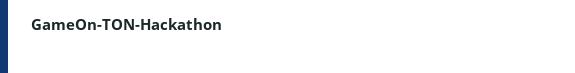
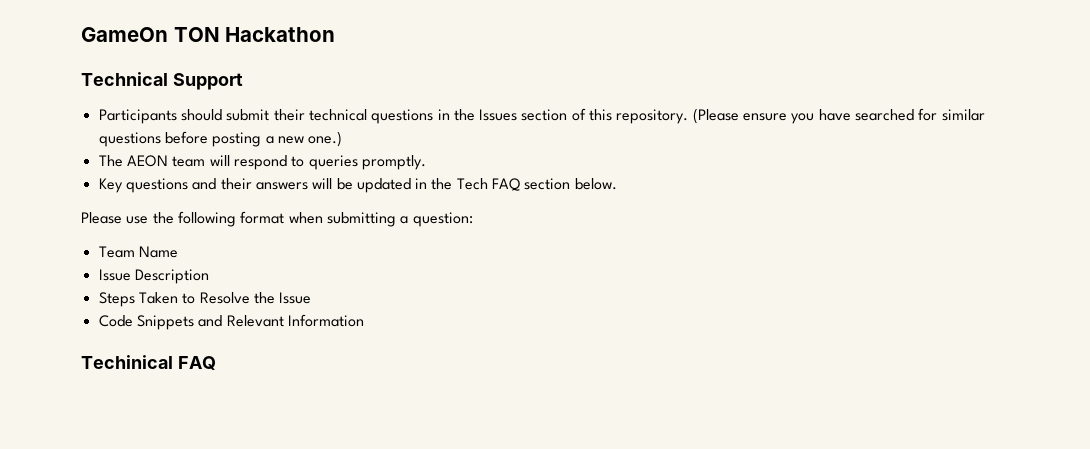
- GameOn-TON-Hackathon
+ GameOn TON Hackathon
+ Technical Support
+ Participants should submit their technical questions in the Issues section of this repository. (Please ensure you have searched for similar questions before posting a new one.)
+ The AEON team will respond to queries promptly.
+ Key questions and their answers will be updated in the Tech FAQ section below.
+ Please use the following format when submitting a question:
+ Team Name
+ Issue Description
+ Steps Taken to Resolve the Issue
+ Code Snippets and Relevant Information
+ Techinical FAQ

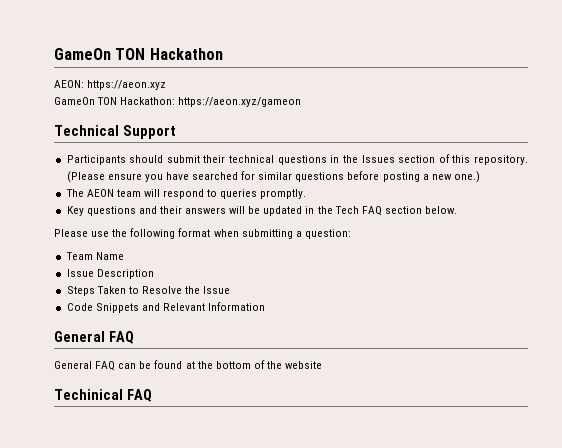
+ AEON: https://aeon.xyz
+ GameOn TON Hackathon: https://aeon.xyz/gameon
  Code Snippets and Relevant Information
+ General FAQ
+ General FAQ can be found at the bottom of the website

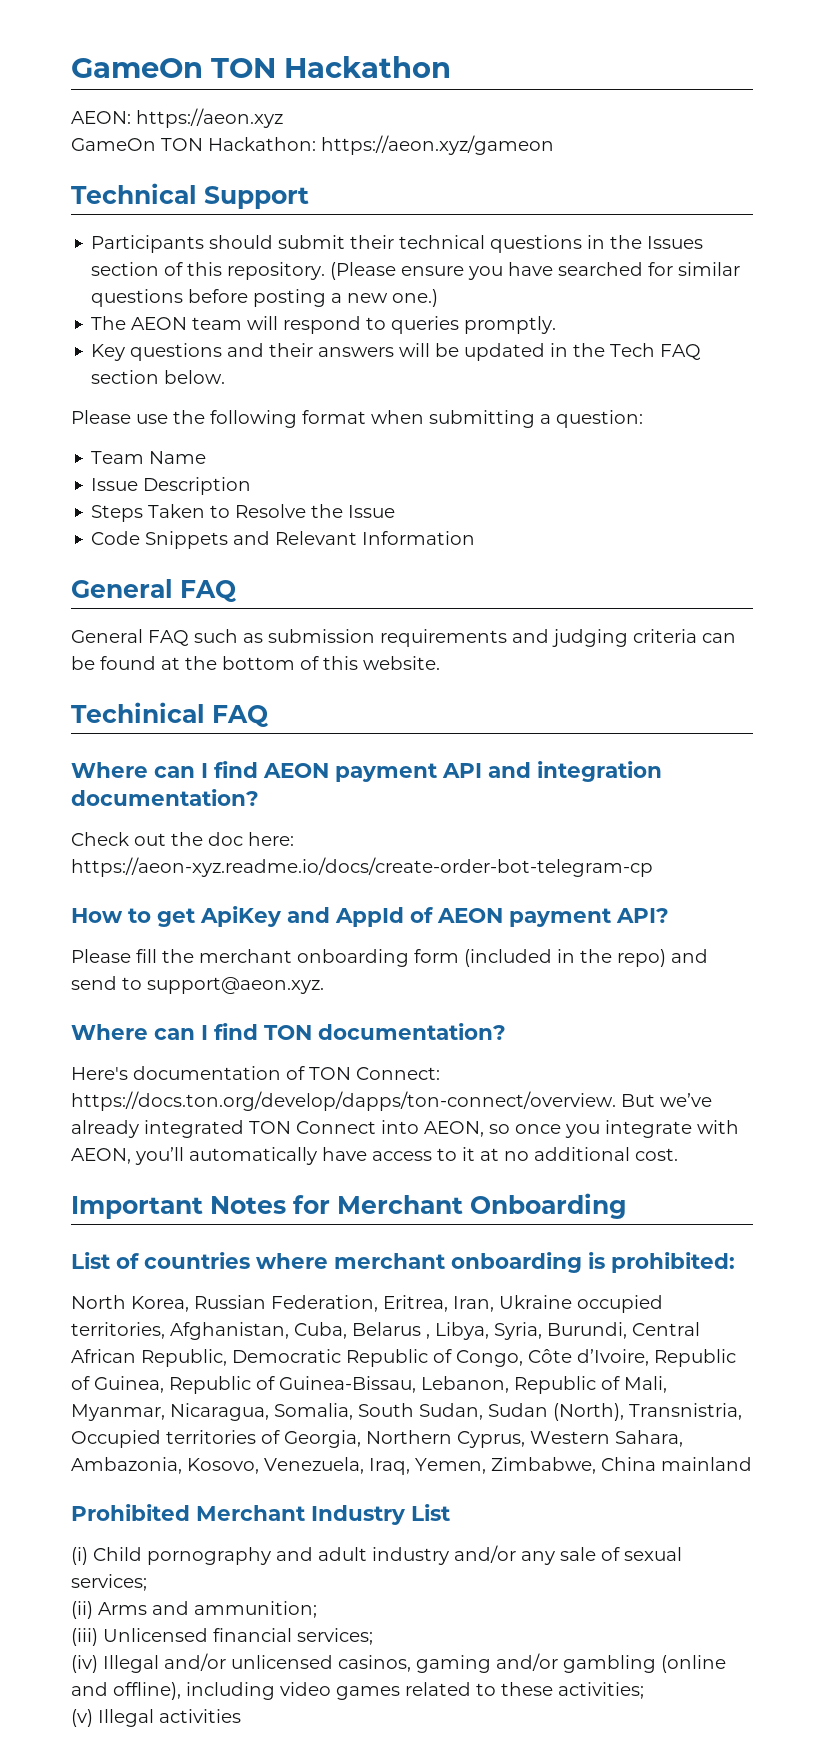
- General FAQ can be found at the bottom of the website
+ General FAQ such as submission requirements and judging criteria can be found at the bottom of this website.
+ Where can I find AEON payment API and integration documentation?
+ Check out the doc here: https://aeon-xyz.readme.io/docs/create-order-bot-telegram-cp
+ How to get ApiKey and AppId of AEON payment API?
+ Please fill the merchant onboarding form (included in the repo) and send to support@aeon.xyz.
+ Where can I find TON documentation?
+ Here's documentation of TON Connect: https://docs.ton.org/develop/dapps/ton-connect/overview. But we’ve already integrated TON Connect into AEON, so once you integrate with AEON, you’ll automatically have access to it at no additional cost.
+ Important Notes for Merchant Onboarding
+ List of countries where merchant onboarding is prohibited:
+ North Korea, Russian Federation, Eritrea, Iran, Ukraine occupied territories, Afghanistan, Cuba, Belarus , Libya, Syria, Burundi, Central African Republic, Democratic Republic of Congo, Côte d’Ivoire, Republic of Guinea, Republic of Guinea-Bissau, Lebanon, Republic of Mali, Myanmar, Nicaragua, Somalia, South Sudan, Sudan (North), Transnistria, Occupied territories of Georgia, Northern Cyprus, Western Sahara, Ambazonia, Kosovo, Venezuela, Iraq, Yemen, Zimbabwe, China mainland
+ Prohibited Merchant Industry List
+ (i) Child pornography and adult industry and/or any sale of sexual services;
+ (ii) Arms and ammunition;
+ (iii) Unlicensed financial services;
+ (iv) Illegal and/or unlicensed casinos, gaming and/or gambling (online and offline), including video games related to these activities;
+ (v) Illegal activities

